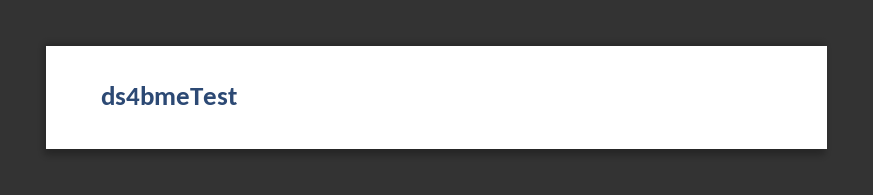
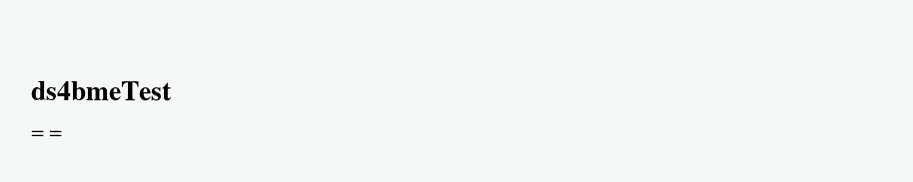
+ = =

